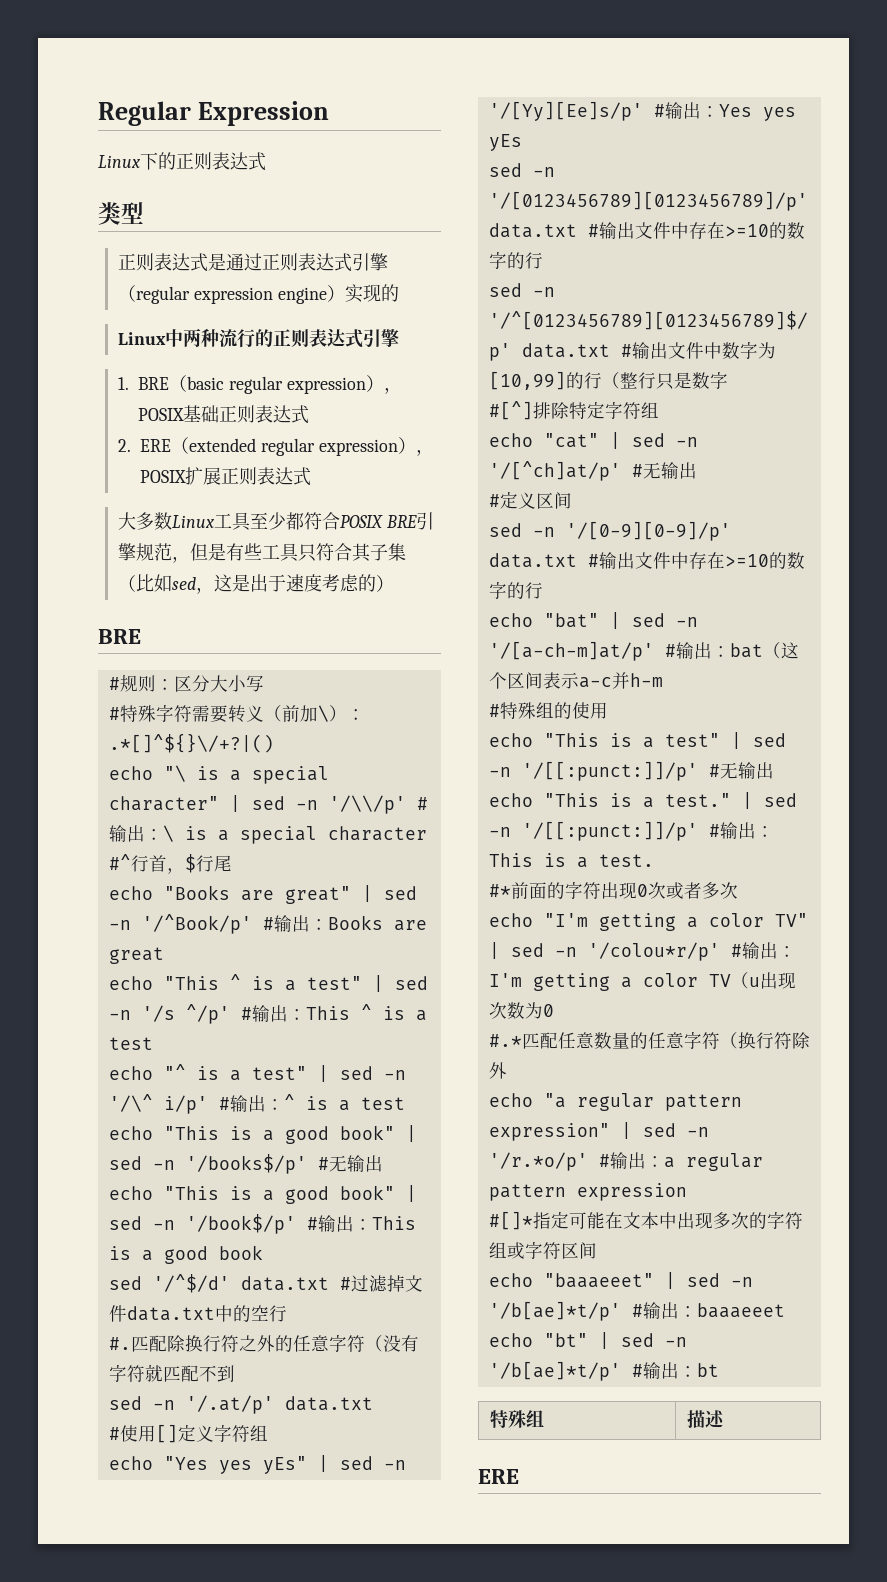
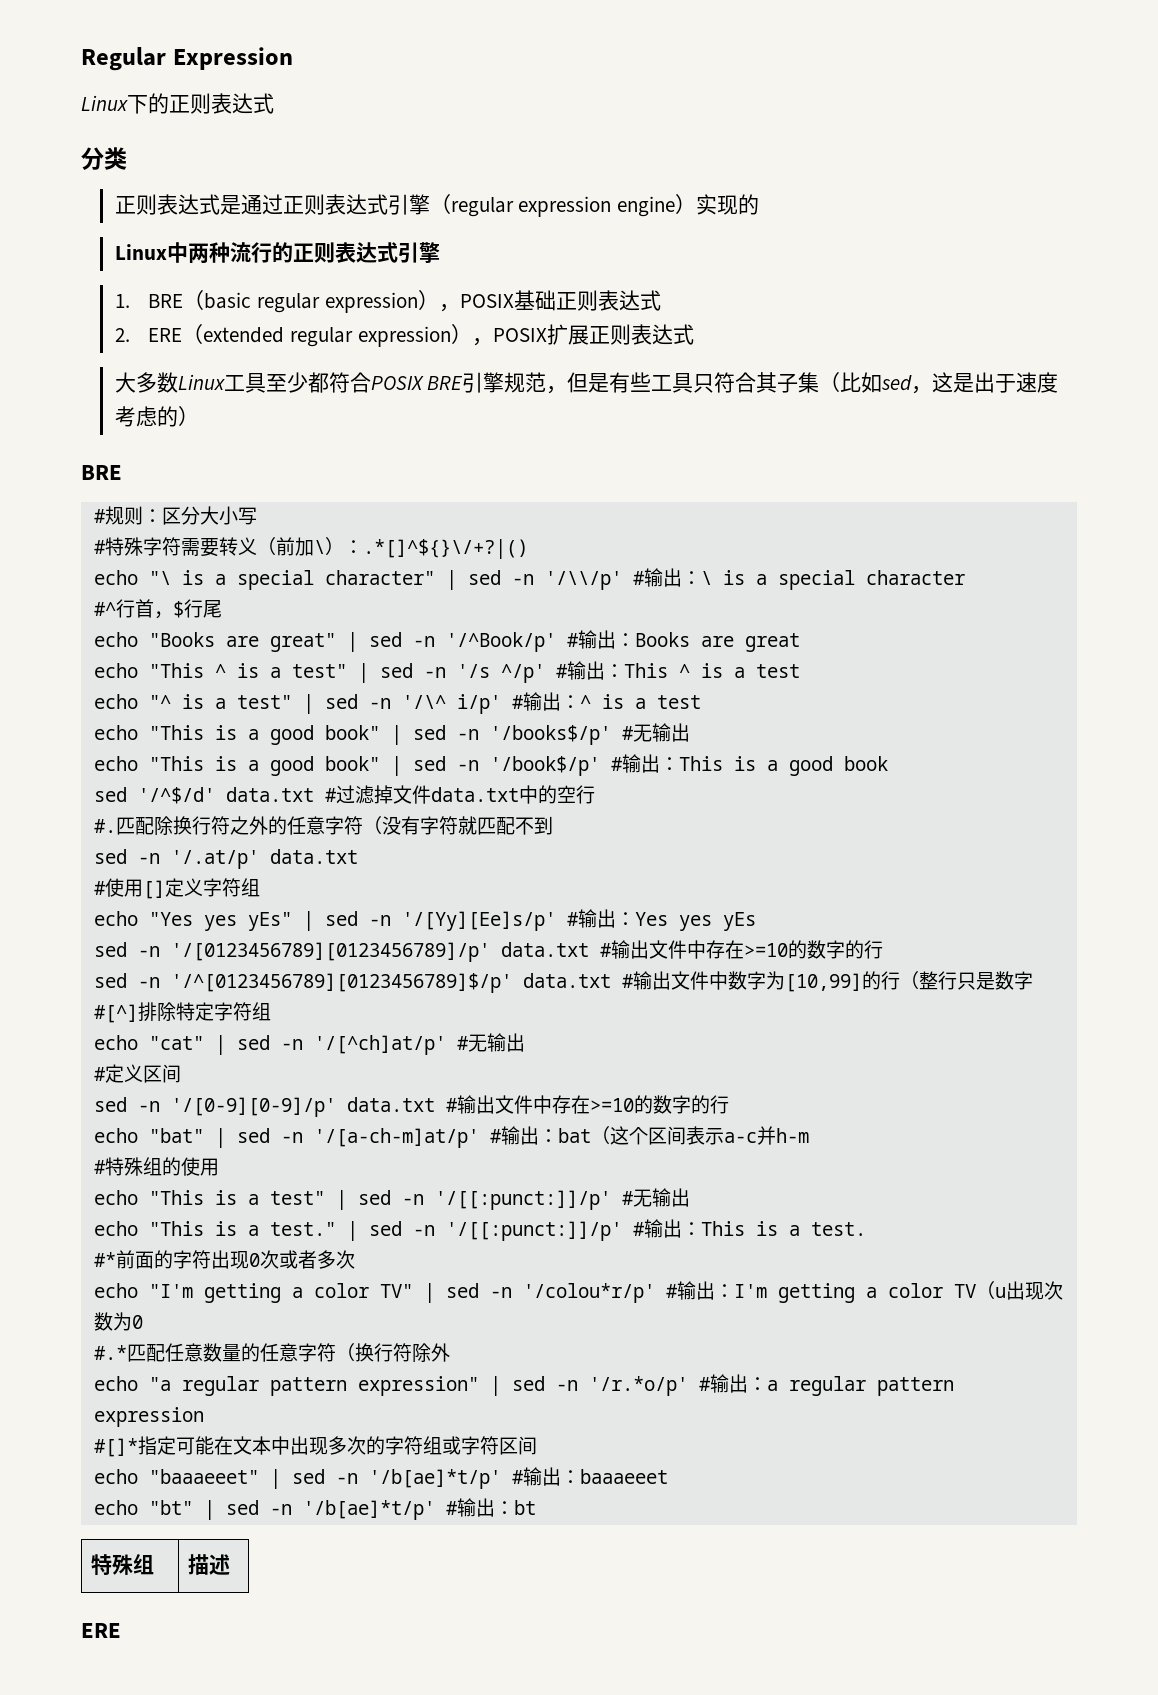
- 类型
+ 分类

